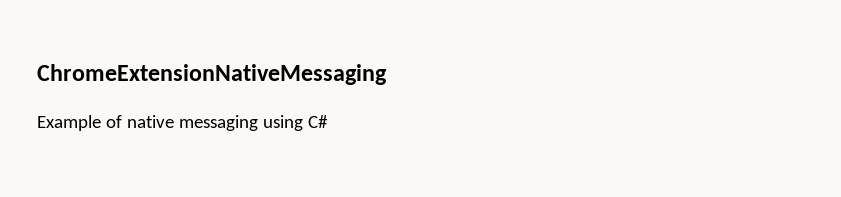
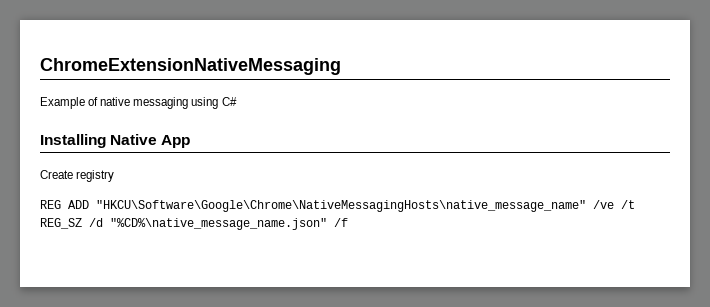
+ Installing Native App
+ Create registry
+ REG ADD "HKCU\Software\Google\Chrome\NativeMessagingHosts\native_message_name" /ve /t REG_SZ /d "%CD%\native_message_name.json" /f

